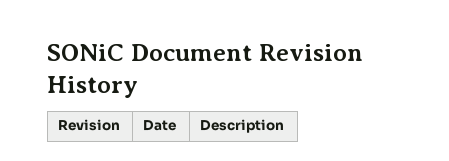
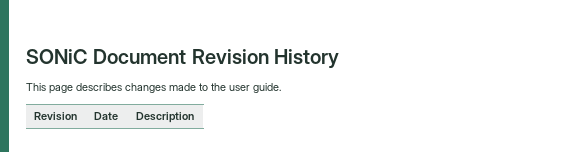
+ This page describes changes made to the user guide.

